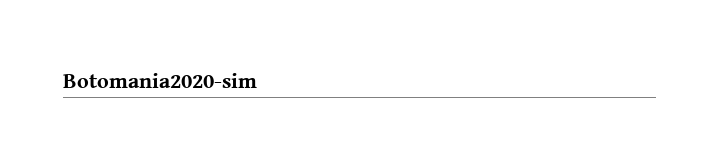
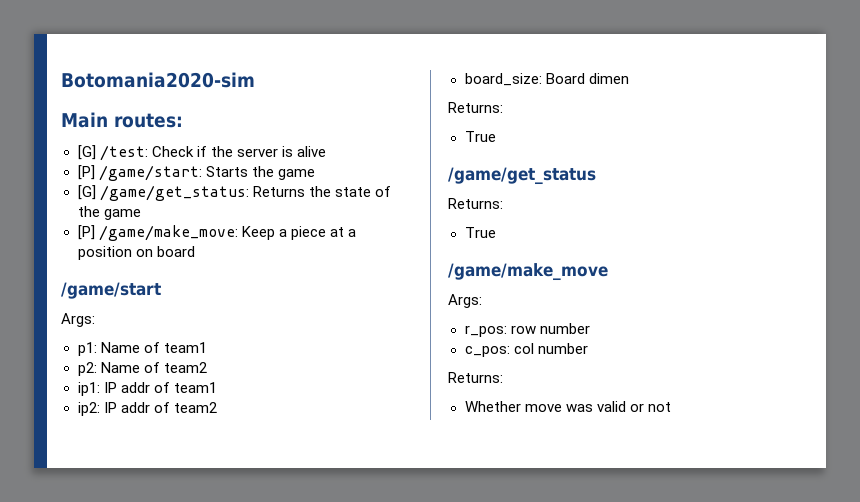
+ Main routes:
+ [G] /test: Check if the server is alive
+ [P] /game/start: Starts the game
+ [G] /game/get_status: Returns the state of the game
+ [P] /game/make_move: Keep a piece at a position on board
+ /game/start
+ Args:
+ p1: Name of team1
+ p2: Name of team2
+ ip1: IP addr of team1
+ ip2: IP addr of team2
+ board_size: Board dimen
+ Returns:
+ True
+ /game/get_status
+ Returns:
+ True
+ /game/make_move
+ Args:
+ r_pos: row number
+ c_pos: col number
+ Returns:
+ Whether move was valid or not

